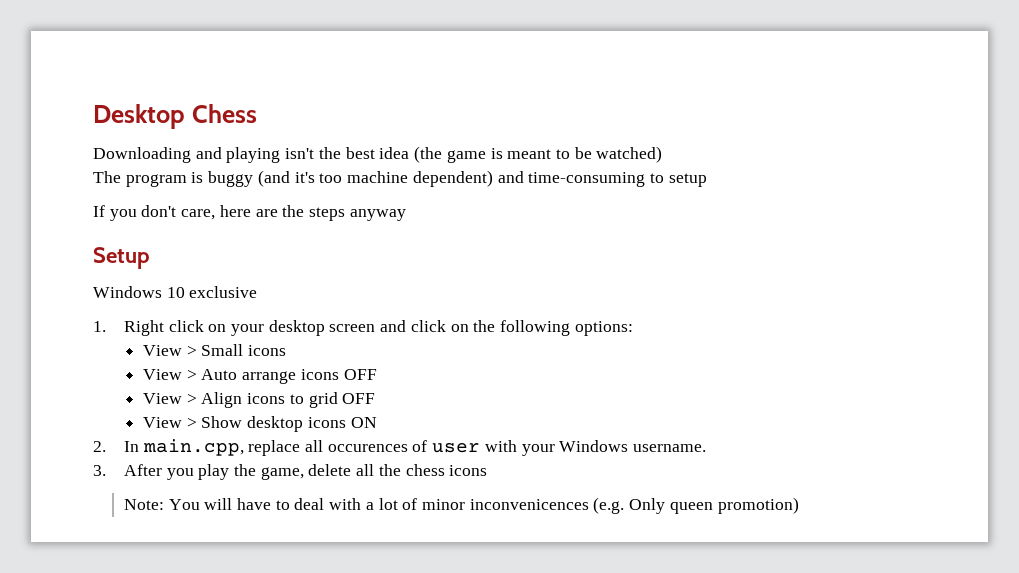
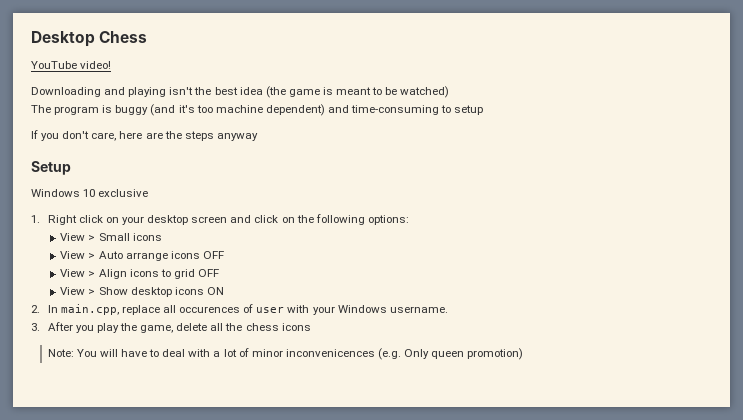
+ YouTube video!

